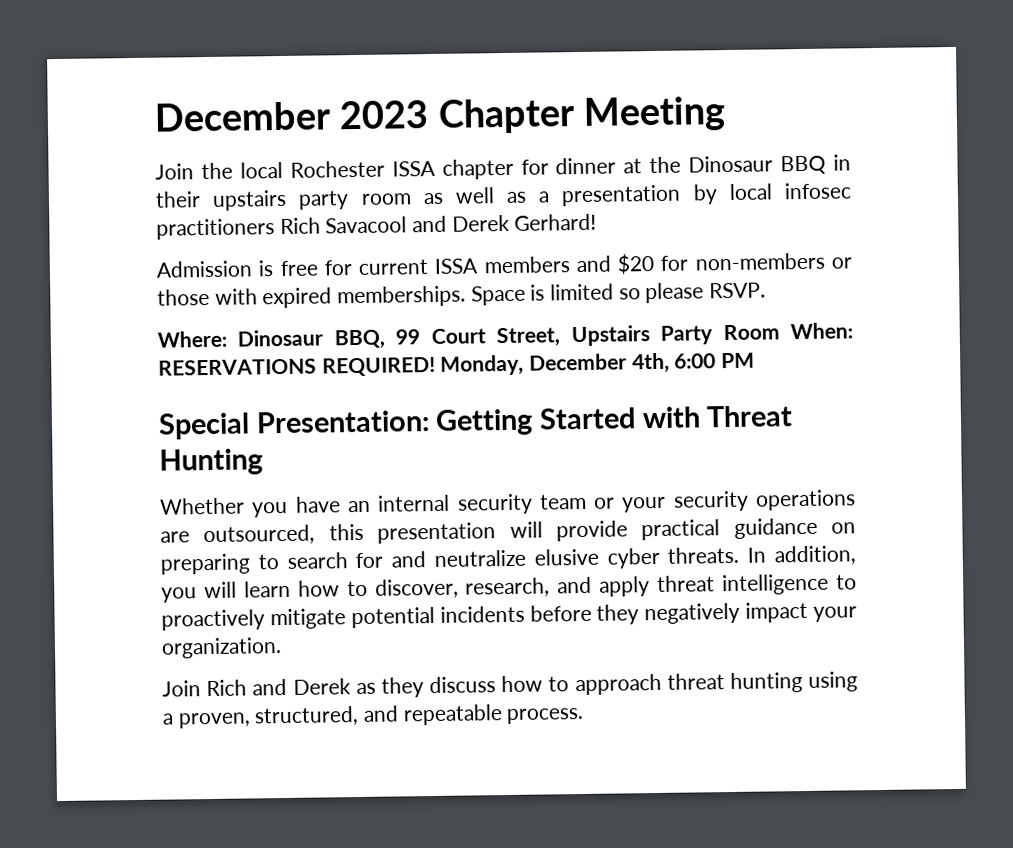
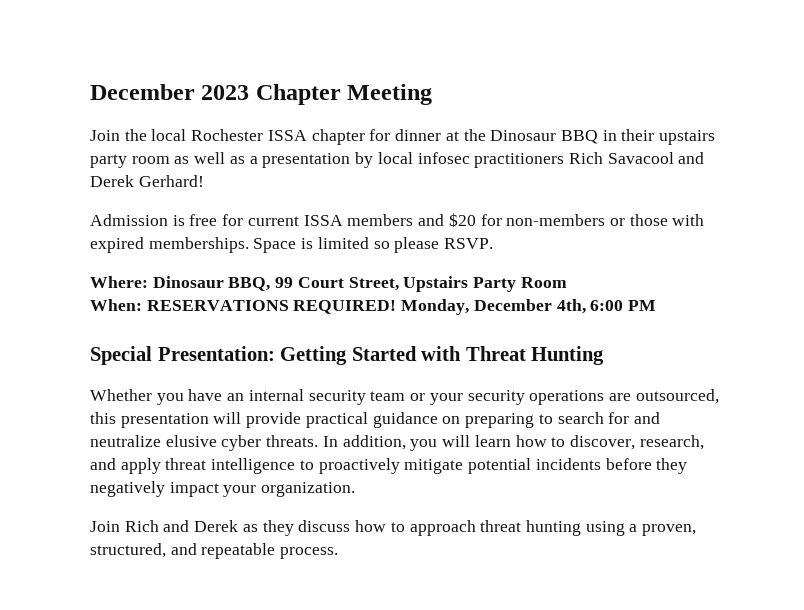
- Where: Dinosaur BBQ, 99 Court Street, Upstairs Party Room When: RESERVATIONS REQUIRED!
+ Where: Dinosaur BBQ, 99 Court Street, Upstairs Party Room
+ When: RESERVATIONS REQUIRED!

